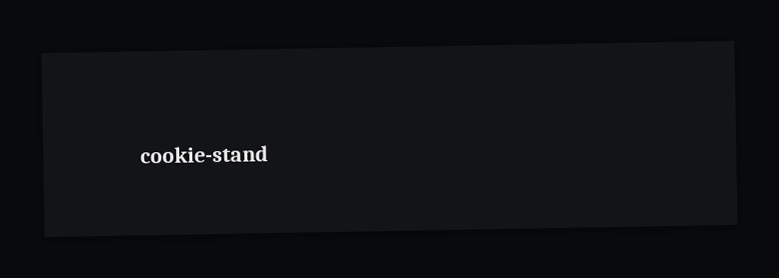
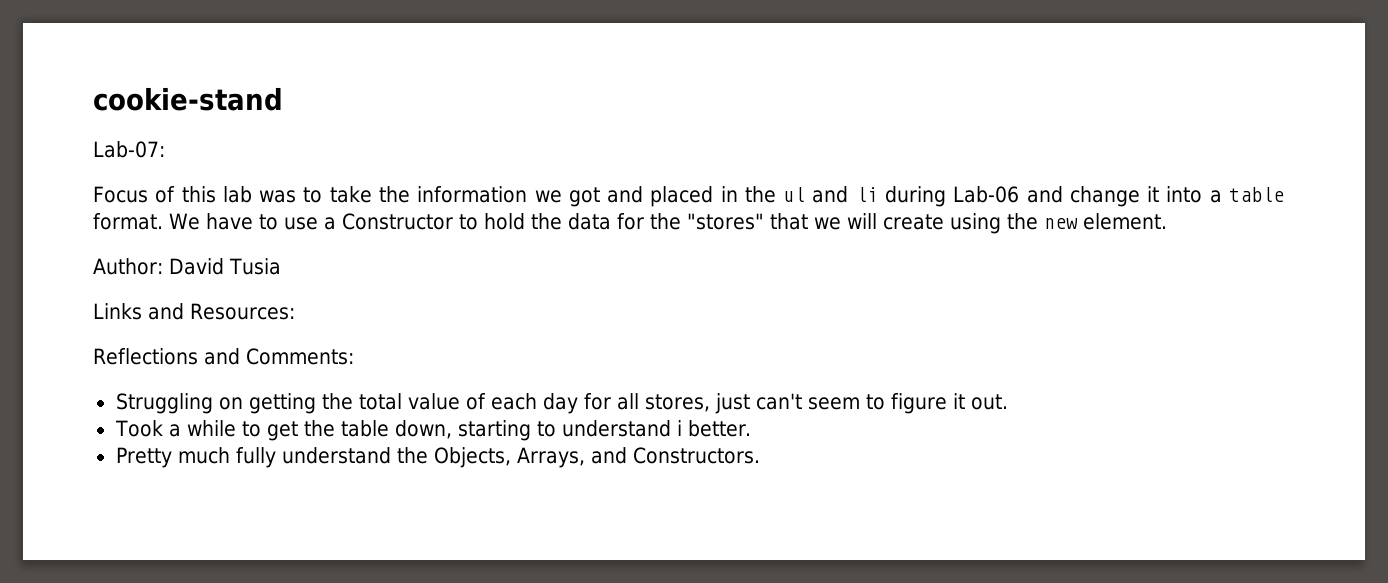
+ Lab-07:
+ Focus of this lab was to take the information we got and placed in the ul and li during Lab-06 and change it into a table format. We have to use a Constructor to hold the data for the "stores" that we will create using the new element.
+ Author: David Tusia
+ Links and Resources:
+ Reflections and Comments:
+ Struggling on getting the total value of each day for all stores, just can't seem to figure it out.
+ Took a while to get the table down, starting to understand i better.
+ Pretty much fully understand the Objects, Arrays, and Constructors.

